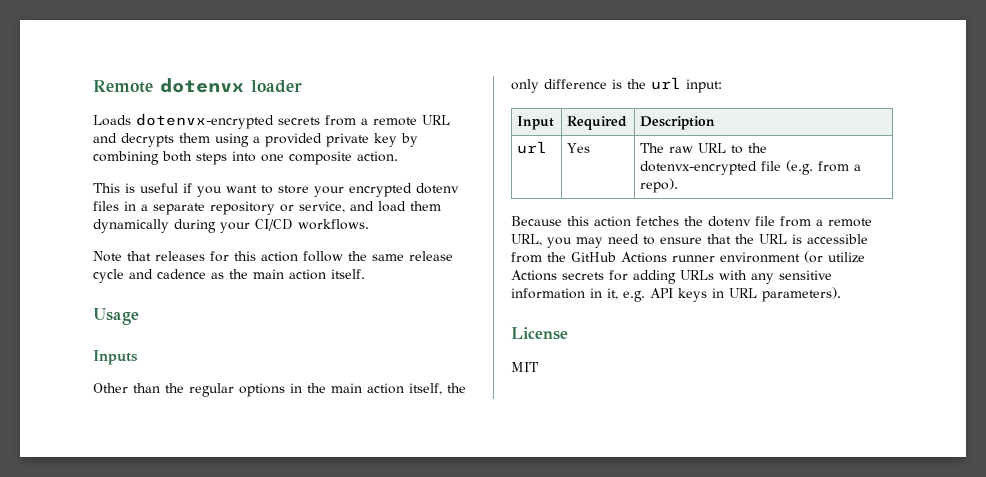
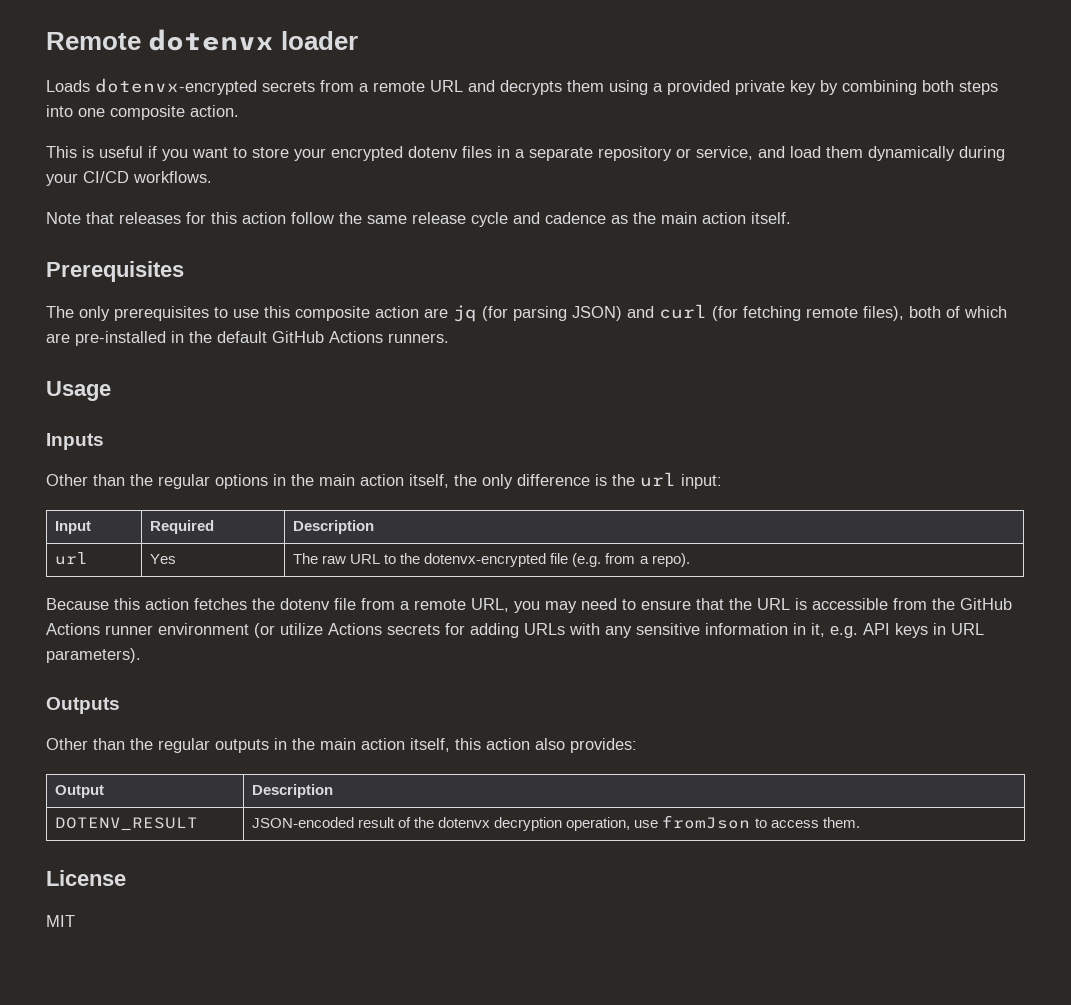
+ Prerequisites
+ The only prerequisites to use this composite action are jq (for parsing JSON) and curl (for fetching remote files), both of which are pre-installed in the default GitHub Actions runners.
+ Outputs
+ Other than the regular outputs in the main action itself, this action also provides:
+ Output | Description
+ DOTENV_RESULT | JSON-encoded result of the dotenvx decryption operation, use fromJson to access them.

